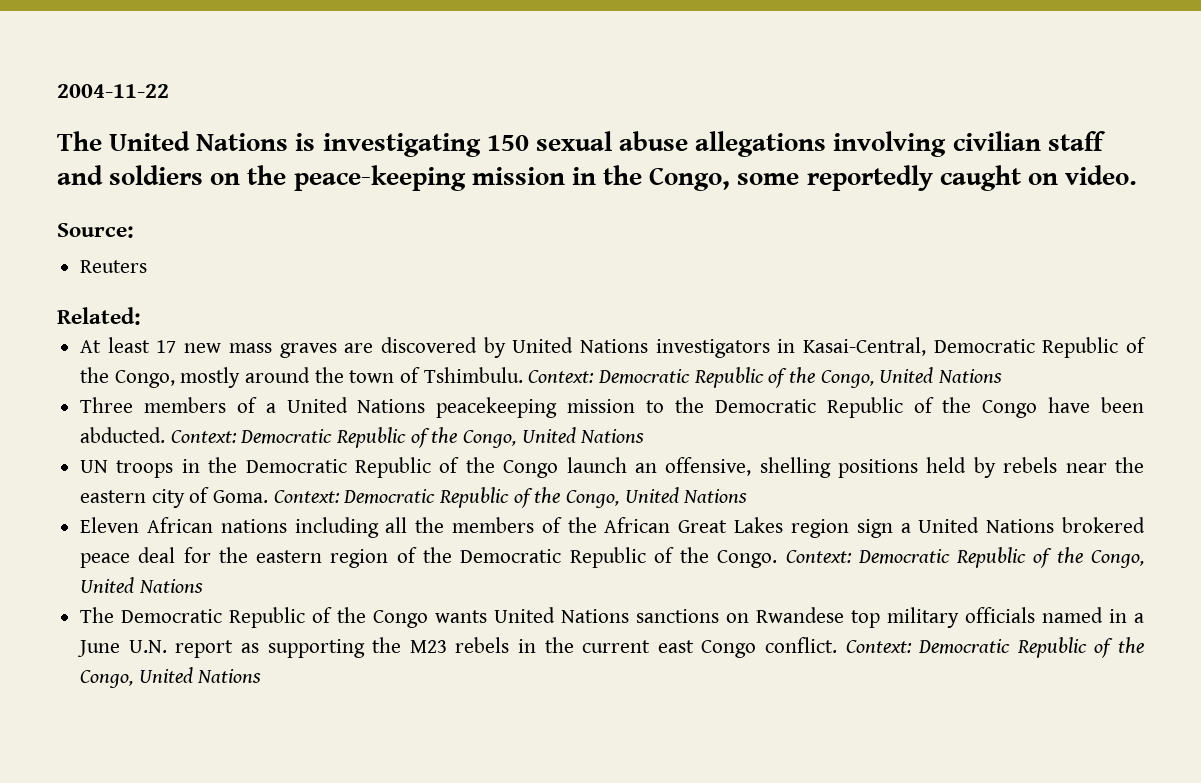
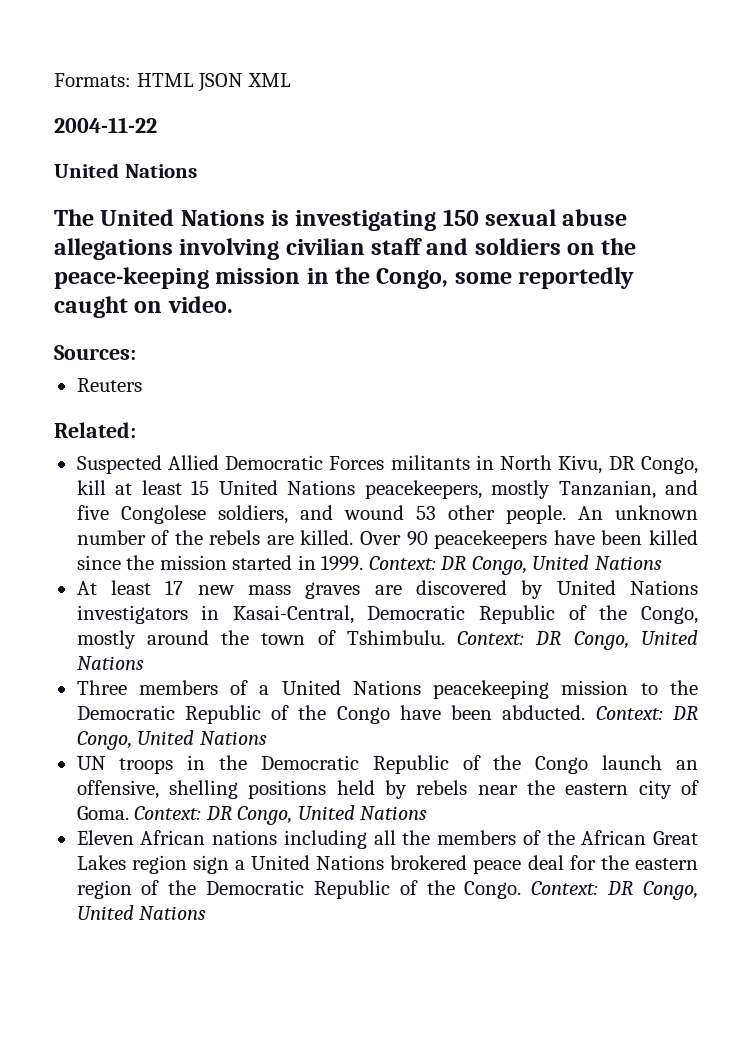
+ Formats: HTML JSON XML
  2004-11-22
+ United Nations
- Source:
+ Sources:
+ Suspected Allied Democratic Forces militants in North Kivu, DR Congo, kill at least 15 United Nations peacekeepers, mostly Tanzanian, and five Congolese soldiers, and wound 53 other people. An unknown number of the rebels are killed. Over 90 peacekeepers have been killed since the mission started in 1999. Context: DR Congo, United Nations
- At least 17 new mass graves are discovered by United Nations investigators in Kasai-Central, Democratic Republic of the Congo, mostly around the town of Tshimbulu. Context: Democratic Republic of the Congo, United Nations
+ At least 17 new mass graves are discovered by United Nations investigators in Kasai-Central, Democratic Republic of the Congo, mostly around the town of Tshimbulu. Context: DR Congo, United Nations
- Three members of a United Nations peacekeeping mission to the Democratic Republic of the Congo have been abducted. Context: Democratic Republic of the Congo, United Nations
+ Three members of a United Nations peacekeeping mission to the Democratic Republic of the Congo have been abducted. Context: DR Congo, United Nations
- UN troops in the Democratic Republic of the Congo launch an offensive, shelling positions held by rebels near the eastern city of Goma. Context: Democratic Republic of the Congo, United Nations
+ UN troops in the Democratic Republic of the Congo launch an offensive, shelling positions held by rebels near the eastern city of Goma. Context: DR Congo, United Nations
- Eleven African nations including all the members of the African Great Lakes region sign a United Nations brokered peace deal for the eastern region of the Democratic Republic of the Congo. Context: Democratic Republic of the Congo, United Nations
- The Democratic Republic of the Congo wants United Nations sanctions on Rwandese top military officials named in a June U.N. report as supporting the M23 rebels in the current east Congo conflict. Context: Democratic Republic of the Congo, United Nations
+ Eleven African nations including all the members of the African Great Lakes region sign a United Nations brokered peace deal for the eastern region of the Democratic Republic of the Congo. Context: DR Congo, United Nations

